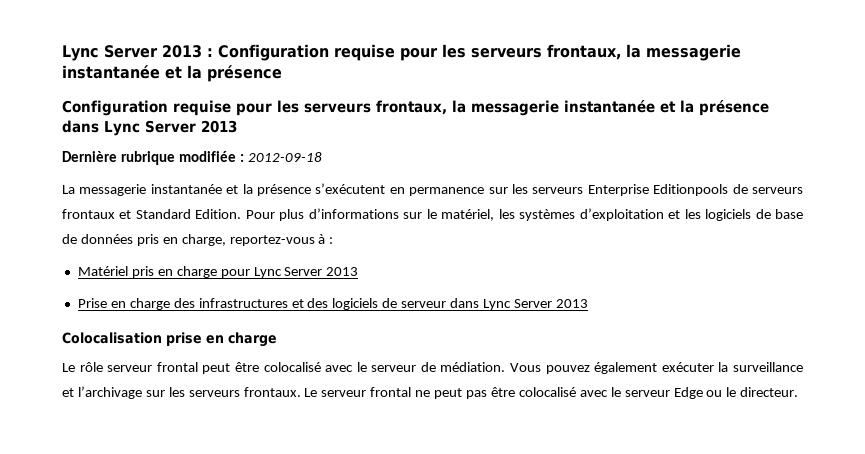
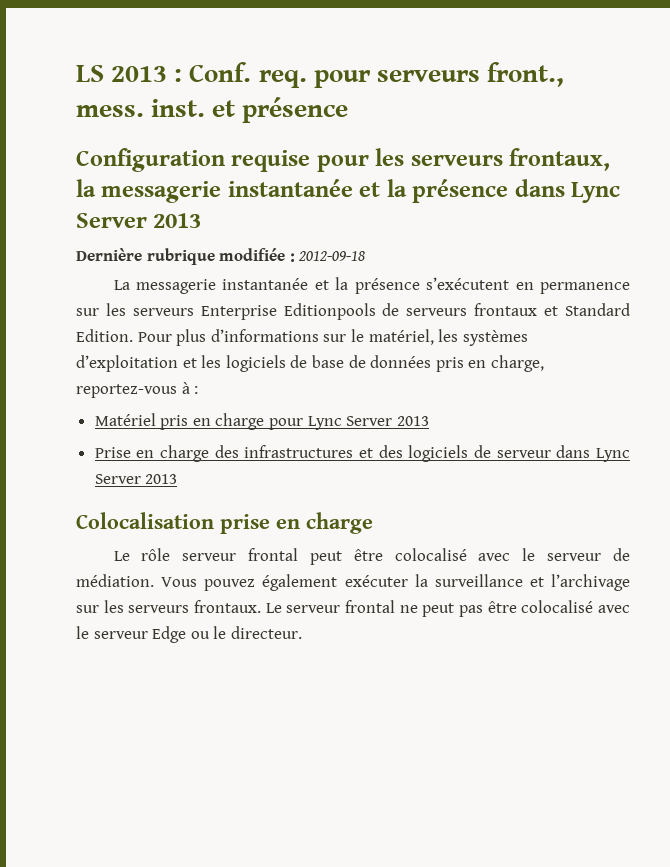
- Lync Server 2013 : Configuration requise pour les serveurs frontaux, la messagerie instantanée et la présence
+ LS 2013 : Conf. req. pour serveurs front., mess. inst. et présence

